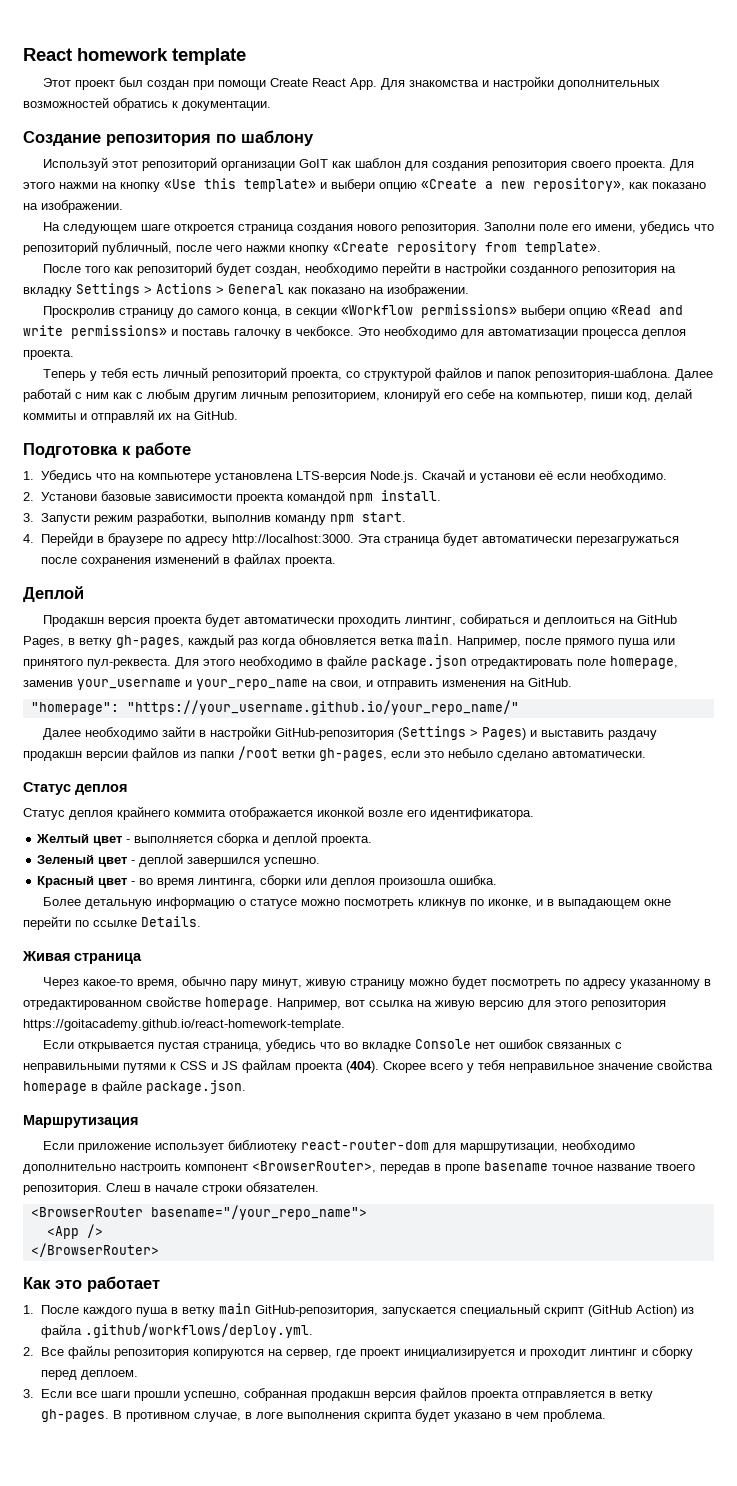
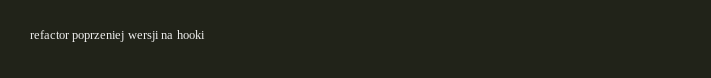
- React homework template
- Этот проект был создан при помощи Create React App. Для знакомства и настройки дополнительных возможностей обратись к документации.
- Создание репозитория по шаблону
- Используй этот репозиторий организации GoIT как шаблон для создания репозитория своего проекта. Для этого нажми на кнопку «Use this template» и выбери опцию «Create a new repository», как показано на изображении.
- На следующем шаге откроется страница создания нового репозитория. Заполни поле его имени, убедись что репозиторий публичный, после чего нажми кнопку «Create repository from template».
- После того как репозиторий будет создан, необходимо перейти в настройки созданного репозитория на вкладку Settings > Actions > General как показано на изображении.
- Проскролив страницу до самого конца, в секции «Workflow permissions» выбери опцию «Read and write permissions» и поставь галочку в чекбоксе. Это необходимо для автоматизации процесса деплоя проекта.
- Теперь у тебя есть личный репозиторий проекта, со структурой файлов и папок репозитория-шаблона. Далее работай с ним как с любым другим личным репозиторием, клонируй его себе на компьютер, пиши код, делай коммиты и отправляй их на GitHub.
- Подготовка к работе
- 1. Убедись что на компьютере установлена LTS-версия Node.js. Скачай и установи её если необходимо.
- 2. Установи базовые зависимости проекта командой npm install.
- 3. Запусти режим разработки, выполнив команду npm start.
- 4. Перейди в браузере по адресу http://localhost:3000. Эта страница будет автоматически перезагружаться после сохранения изменений в файлах проекта.
- Деплой
- Продакшн версия проекта будет автоматически проходить линтинг, собираться и деплоиться на GitHub Pages, в ветку gh-pages, каждый раз когда обновляется ветка main. Например, после прямого пуша или принятого пул-реквеста. Для этого необходимо в файле package.json отредактировать поле homepage, заменив your_username и your_repo_name на свои, и отправить изменения на GitHub.
- "homepage": "https://your_username.github.io/your_repo_name/"
- Далее необходимо зайти в настройки GitHub-репозитория (Settings > Pages) и выставить раздачу продакшн версии файлов из папки /root ветки gh-pages, если это небыло сделано автоматически.
- Статус деплоя
- Статус деплоя крайнего коммита отображается иконкой возле его идентификатора.
- Желтый цвет - выполняется сборка и деплой проекта.
- Зеленый цвет - деплой завершился успешно.
- Красный цвет - во время линтинга, сборки или деплоя произошла ошибка.
- Более детальную информацию о статусе можно посмотреть кликнув по иконке, и в выпадающем окне перейти по ссылке Details.
- Живая страница
- Через какое-то время, обычно пару минут, живую страницу можно будет посмотреть по адресу указанному в отредактированном свойстве homepage. Например, вот ссылка на живую версию для этого репозитория https://goitacademy.github.io/react-homework-template.
- Если открывается пустая страница, убедись что во вкладке Console нет ошибок связанных с неправильными путями к CSS и JS файлам проекта (404). Скорее всего у тебя неправильное значение свойства homepage в файле package.json.
- Маршрутизация
- Если приложение использует библиотеку react-router-dom для маршрутизации, необходимо дополнительно настроить компонент <BrowserRouter>, передав в пропе basename точное название твоего репозитория. Слеш в начале строки обязателен.
- <BrowserRouter basename="/your_repo_name">
- <App />
- </BrowserRouter>
- Как это работает
- 1. После каждого пуша в ветку main GitHub-репозитория, запускается специальный скрипт (GitHub Action) из файла .github/workflows/deploy.yml.
- 2. Все файлы репозитория копируются на сервер, где проект инициализируется и проходит линтинг и сборку перед деплоем.
- 3. Если все шаги прошли успешно, собранная продакшн версия файлов проекта отправляется в ветку gh-pages. В противном случае, в логе выполнения скрипта будет указано в чем проблема.
+ refactor poprzeniej wersji na hooki

